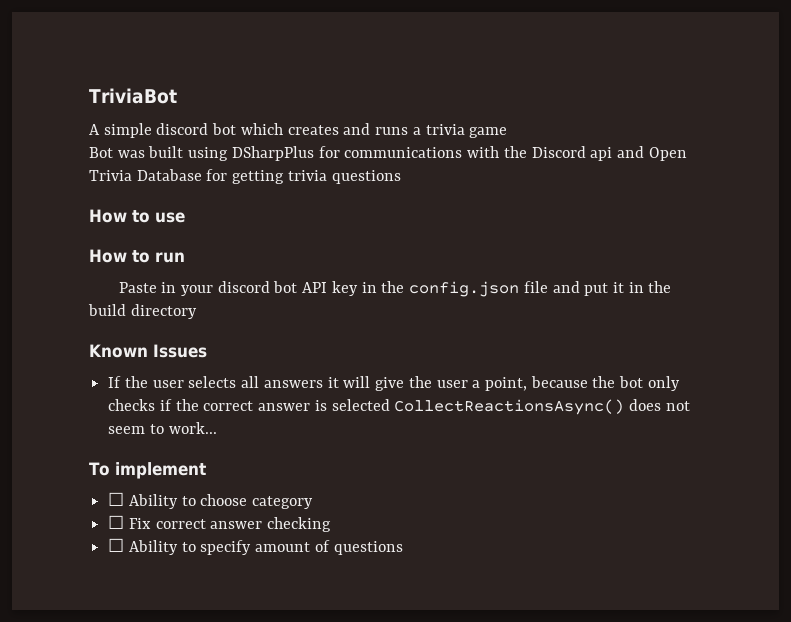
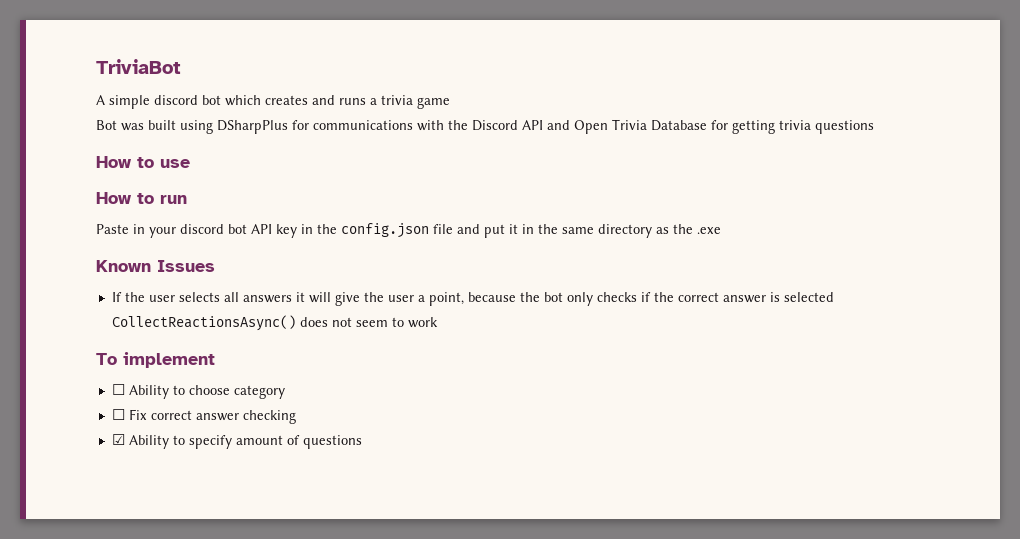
- Bot was built using DSharpPlus for communications with the Discord api and Open Trivia Database for getting trivia questions
+ Bot was built using DSharpPlus for communications with the Discord API and Open Trivia Database for getting trivia questions
- Paste in your discord bot API key in the config.json file and put it in the build directory
+ Paste in your discord bot API key in the config.json file and put it in the same directory as the .exe
- If the user selects all answers it will give the user a point, because the bot only checks if the correct answer is selected CollectReactionsAsync() does not seem to work...
+ If the user selects all answers it will give the user a point, because the bot only checks if the correct answer is selected CollectReactionsAsync() does not seem to work
- ☐ Ability to specify amount of questions
+ ☑ Ability to specify amount of questions

